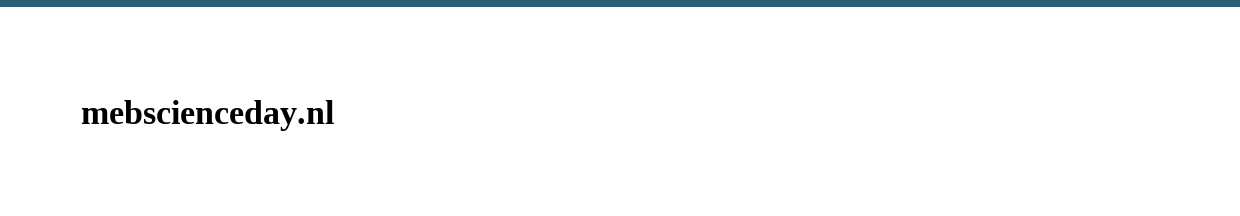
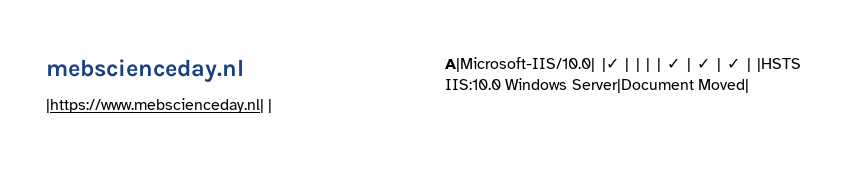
+ |https://www.mebscienceday.nl| | A|Microsoft-IIS/10.0| |✓ | | | | ✓ | ✓ | ✓ | |HSTS IIS:10.0 Windows Server|Document Moved|

